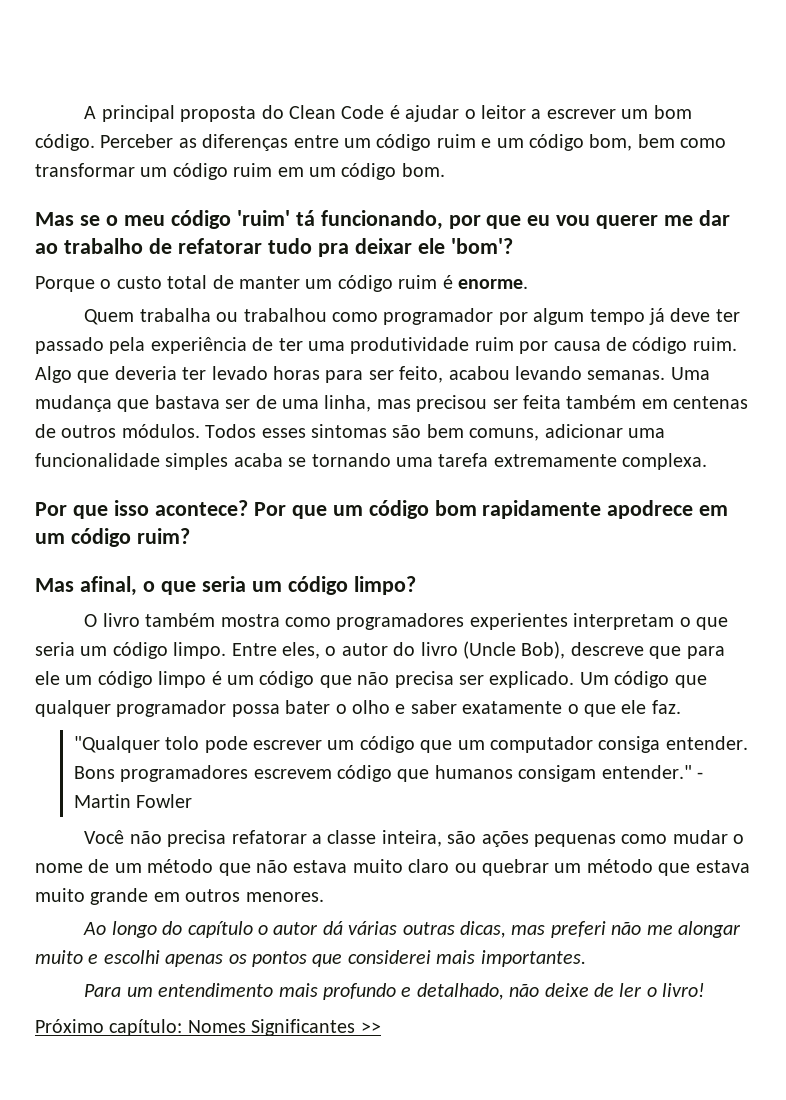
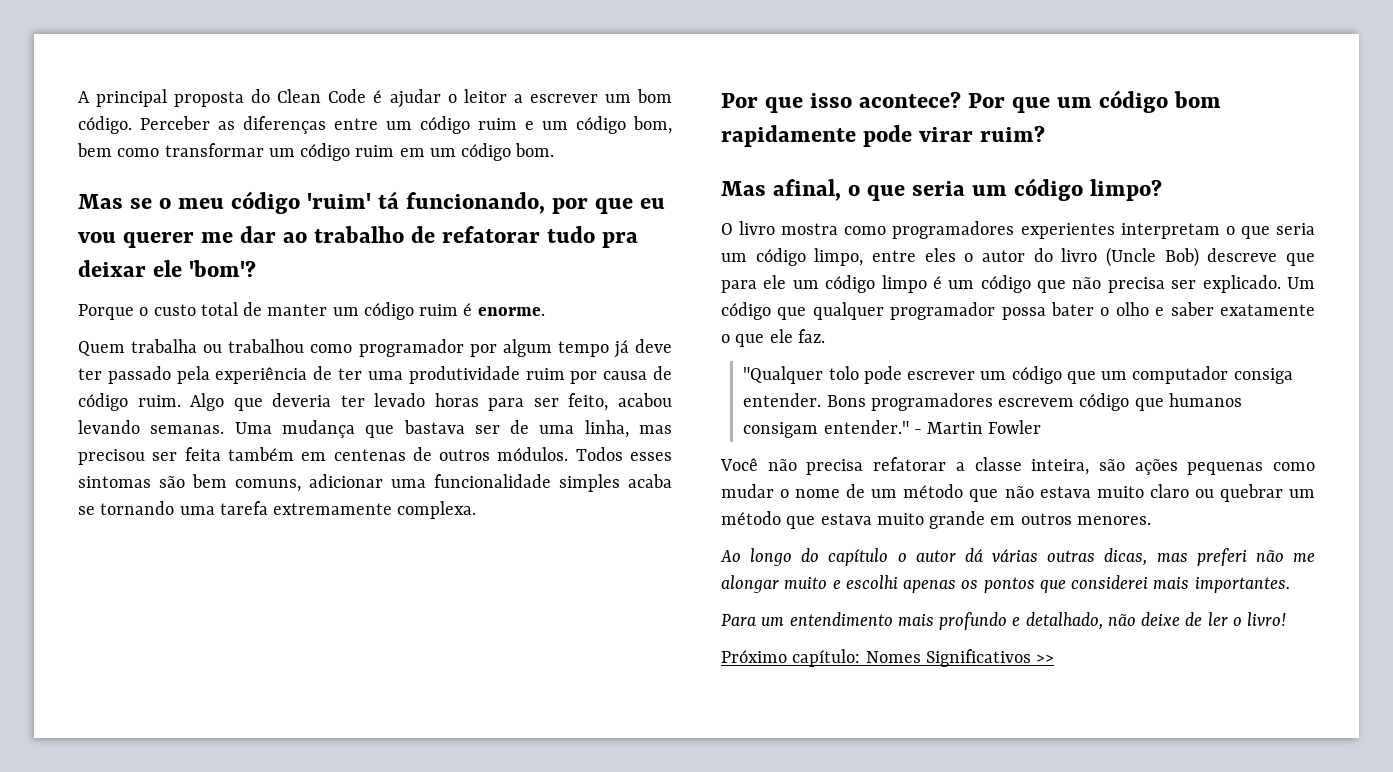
- Por que um código bom rapidamente apodrece em um código ruim?
+ Por que um código bom rapidamente pode virar ruim?
- O livro também mostra como programadores experientes interpretam o que seria um código limpo. Entre eles, o autor do livro (Uncle Bob), descreve que para ele um código limpo é um código que não precisa ser explicado.
+ O livro mostra como programadores experientes interpretam o que seria um código limpo, entre eles o autor do livro (Uncle Bob) descreve que para ele um código limpo é um código que não precisa ser explicado.
- Próximo capítulo: Nomes Significantes >>
+ Próximo capítulo: Nomes Significativos >>

